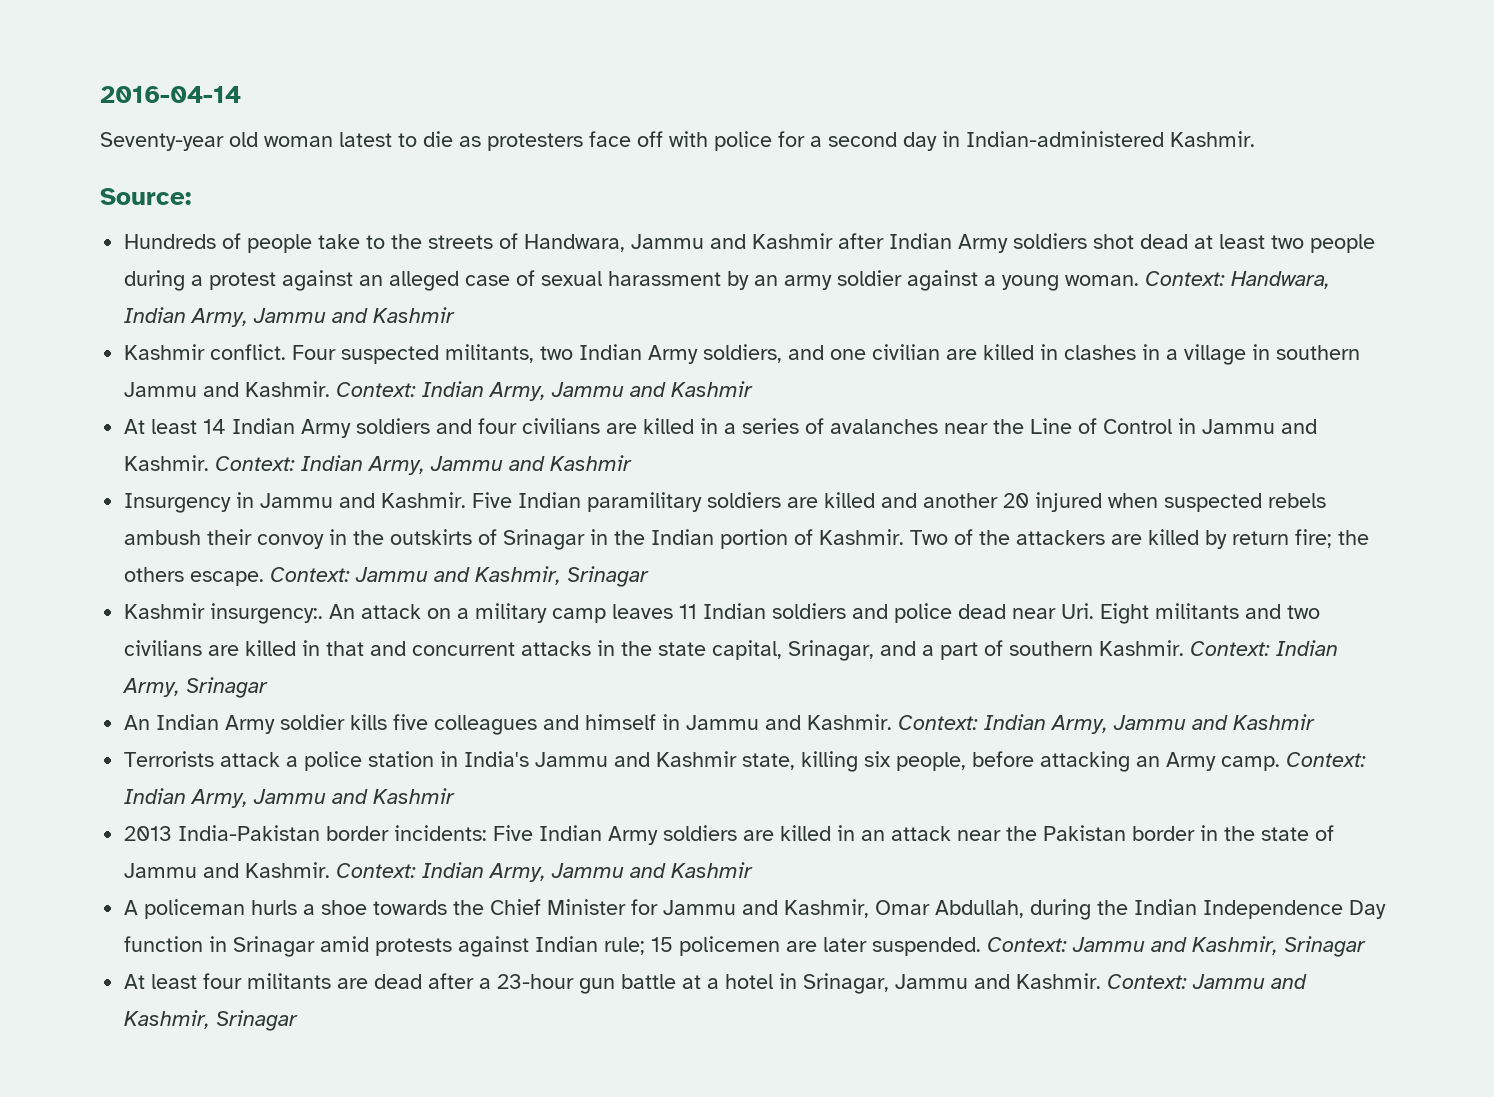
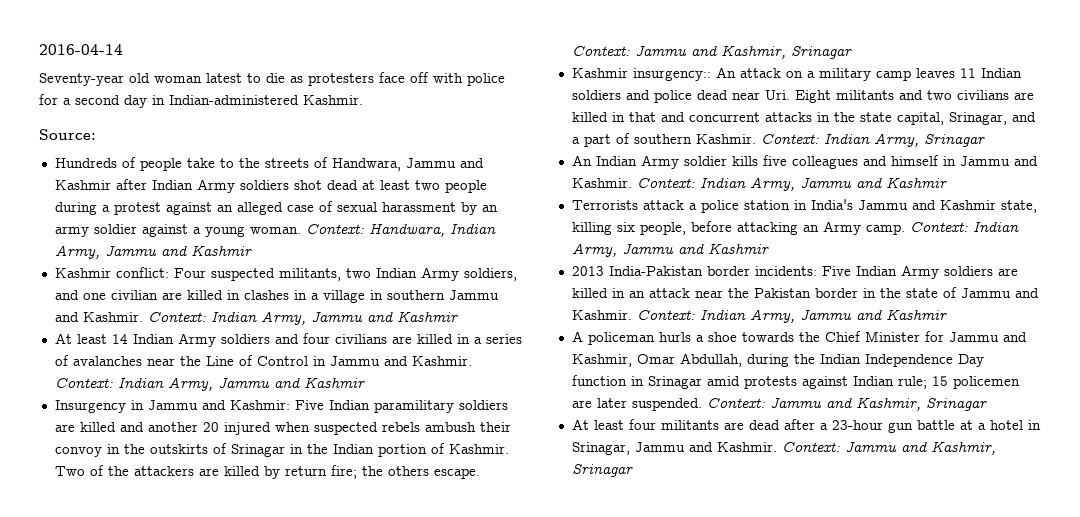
- Kashmir conflict. Four suspected militants, two Indian Army soldiers, and one civilian are killed in clashes in a village in southern Jammu and Kashmir.
+ Kashmir conflict: Four suspected militants, two Indian Army soldiers, and one civilian are killed in clashes in a village in southern Jammu and Kashmir.
- Insurgency in Jammu and Kashmir. Five Indian paramilitary soldiers are killed and another 20 injured when suspected rebels ambush their convoy in the outskirts of Srinagar in the Indian portion of Kashmir.
+ Insurgency in Jammu and Kashmir: Five Indian paramilitary soldiers are killed and another 20 injured when suspected rebels ambush their convoy in the outskirts of Srinagar in the Indian portion of Kashmir.
- Kashmir insurgency:. An attack on a military camp leaves 11 Indian soldiers and police dead near Uri. Eight militants and two civilians are killed in that and concurrent attacks in the state capital, Srinagar, and a part of southern Kashmir.
+ Kashmir insurgency:: An attack on a military camp leaves 11 Indian soldiers and police dead near Uri. Eight militants and two civilians are killed in that and concurrent attacks in the state capital, Srinagar, and a part of southern Kashmir.

